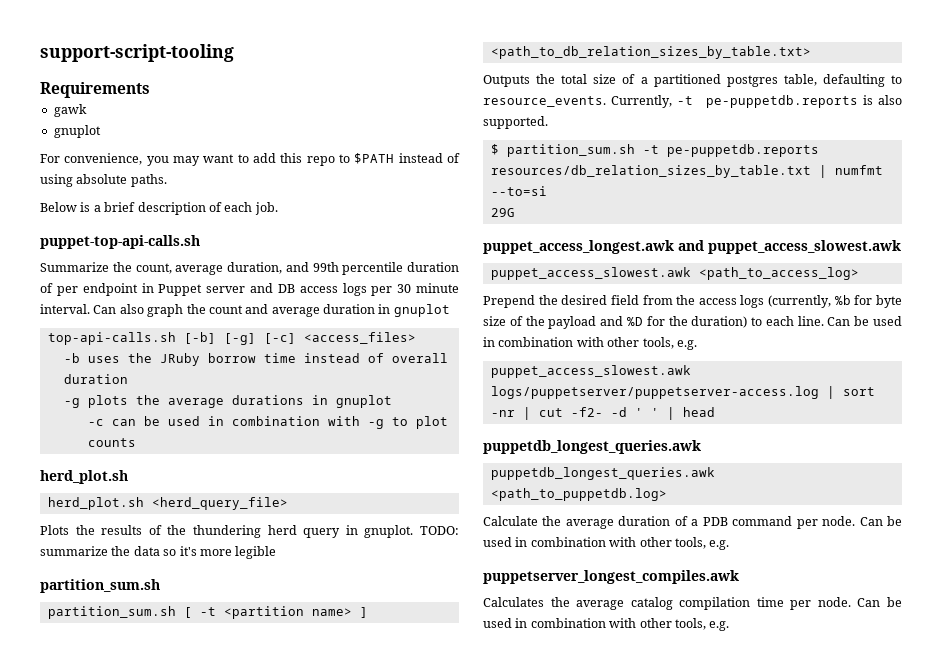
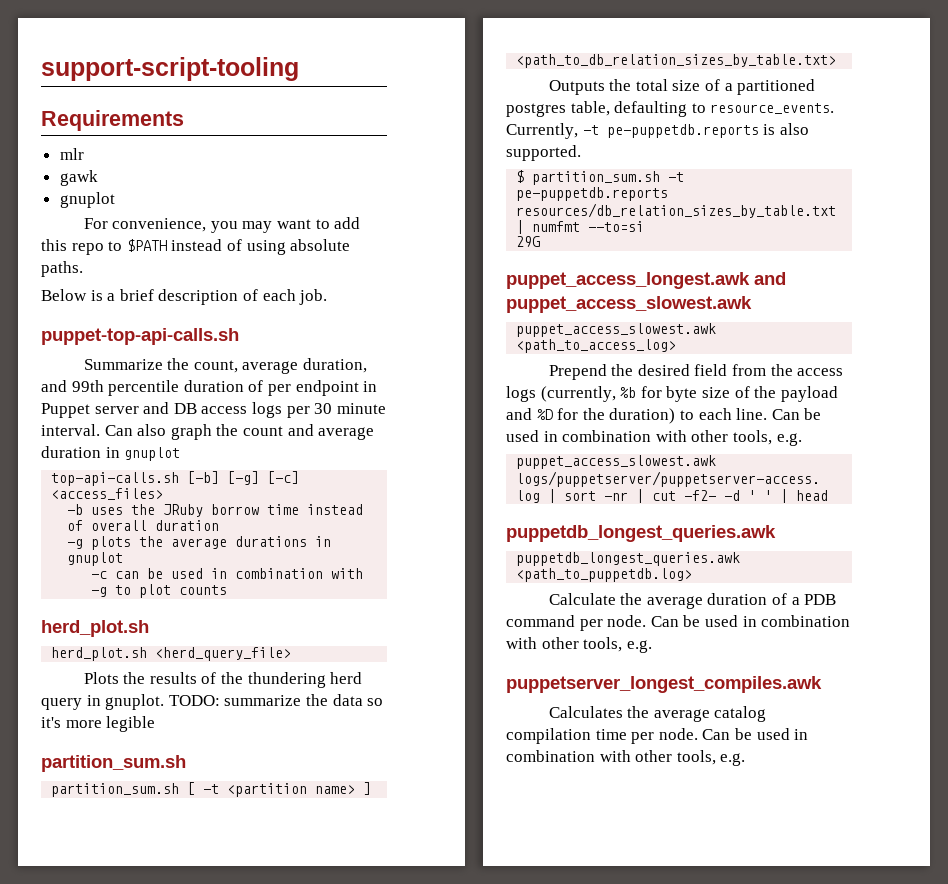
+ mlr

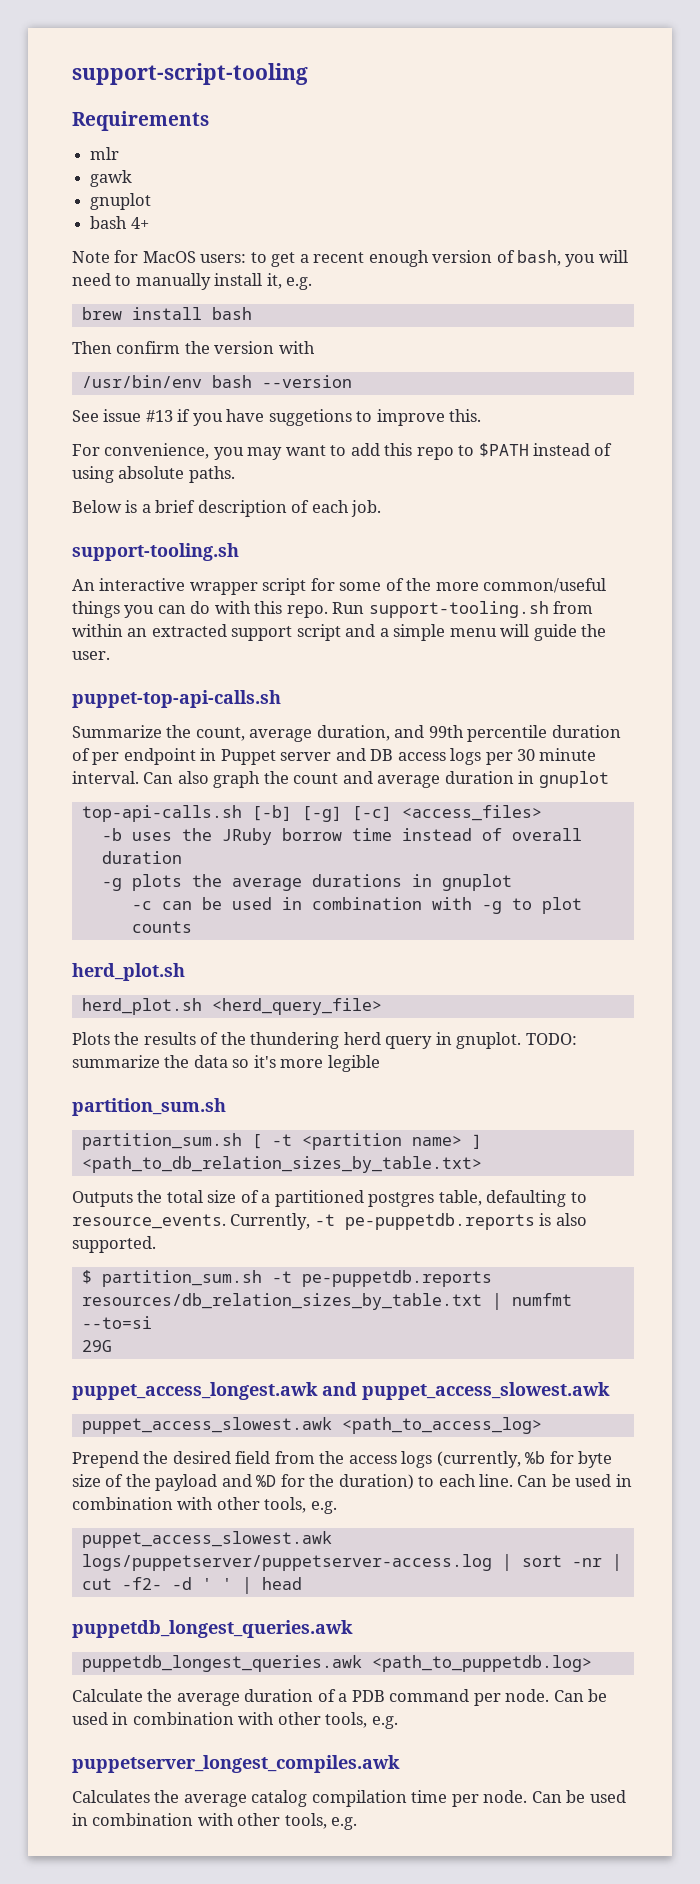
+ bash 4+
+ Note for MacOS users: to get a recent enough version of bash, you will need to manually install it, e.g.
+ brew install bash
+ Then confirm the version with
+ /usr/bin/env bash --version
+ See issue #13 if you have suggetions to improve this.
  Below is a brief description of each job.
+ support-tooling.sh
+ An interactive wrapper script for some of the more common/useful things you can do with this repo. Run support-tooling.sh from within an extracted support script and a simple menu will guide the user.

